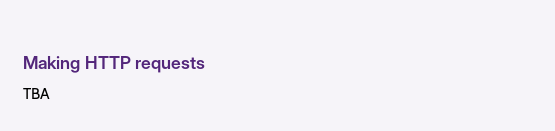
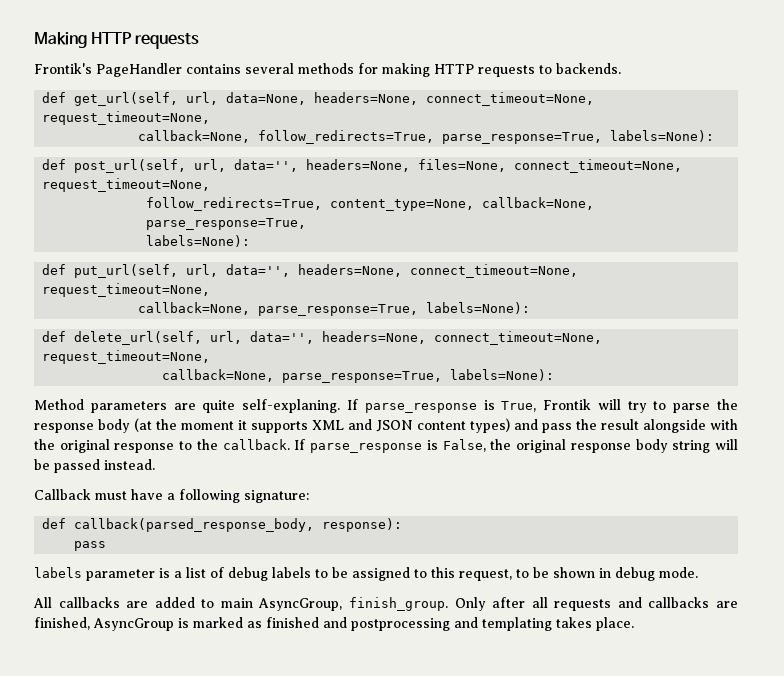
- TBA
+ Frontik's PageHandler contains several methods for making HTTP requests to backends.
+ def get_url(self, url, data=None, headers=None, connect_timeout=None, request_timeout=None,
+ callback=None, follow_redirects=True, parse_response=True, labels=None):
+ def post_url(self, url, data='', headers=None, files=None, connect_timeout=None, request_timeout=None,
+ follow_redirects=True, content_type=None, callback=None, parse_response=True,
+ labels=None):
+ def put_url(self, url, data='', headers=None, connect_timeout=None, request_timeout=None,
+ callback=None, parse_response=True, labels=None):
+ def delete_url(self, url, data='', headers=None, connect_timeout=None, request_timeout=None,
+ callback=None, parse_response=True, labels=None):
+ Method parameters are quite self-explaning. If parse_response is True, Frontik will try to parse the response body (at the moment it supports XML and JSON content types) and pass the result alongside with the original response to the callback. If parse_response is False, the original response body string will be passed instead.
+ Callback must have a following signature:
+ def callback(parsed_response_body, response):
+ pass
+ labels parameter is a list of debug labels to be assigned to this request, to be shown in debug mode.
+ All callbacks are added to main AsyncGroup, finish_group. Only after all requests and callbacks are finished, AsyncGroup is marked as finished and postprocessing and templating takes place.

